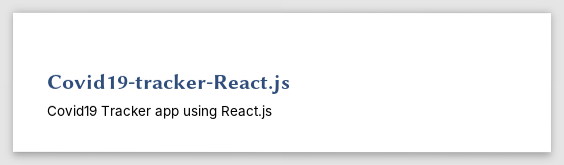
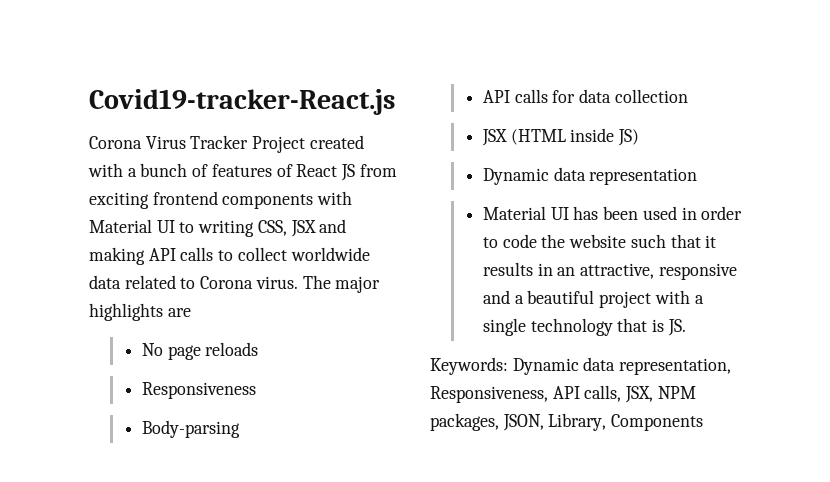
- Covid19 Tracker app using React.js
+ Corona Virus Tracker Project created with a bunch of features of React JS from exciting frontend components with Material UI to writing CSS, JSX and making API calls to collect worldwide data related to Corona virus. The major highlights are
+ No page reloads
+ Responsiveness
+ Body-parsing
+ API calls for data collection
+ JSX (HTML inside JS)
+ Dynamic data representation
+ Material UI has been used in order to code the website such that it results in an attractive, responsive and a beautiful project with a single technology that is JS.
+ Keywords: Dynamic data representation, Responsiveness, API calls, JSX, NPM packages, JSON, Library, Components

